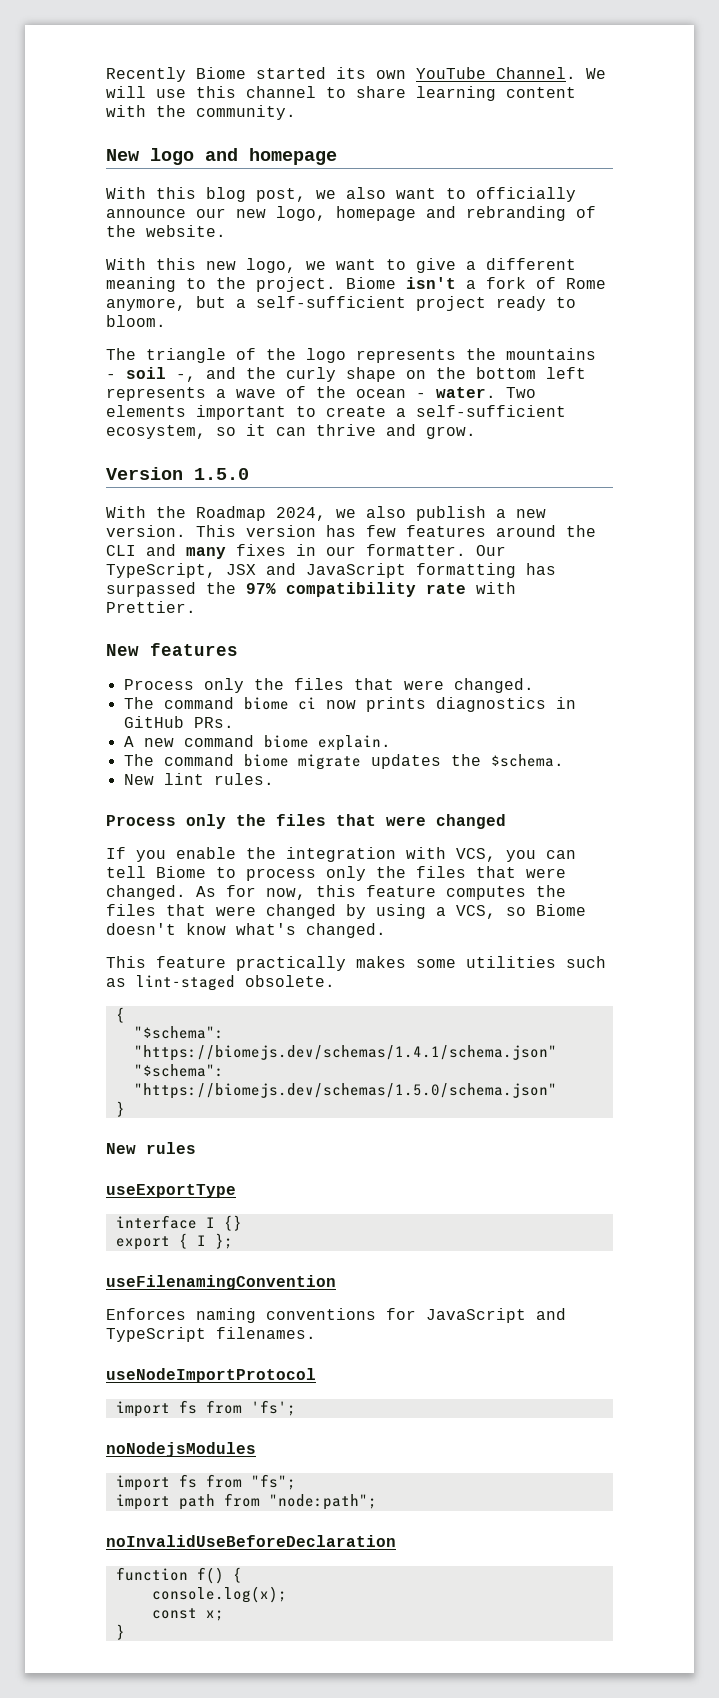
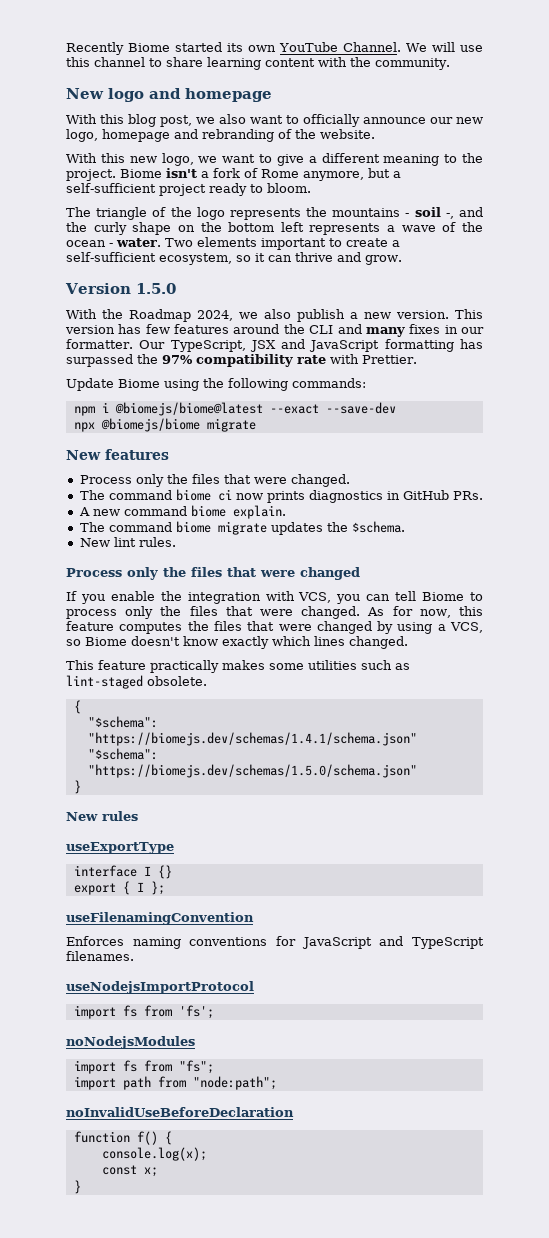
+ Update Biome using the following commands:
+ npm i @biomejs/biome@latest --exact --save-dev
+ npx @biomejs/biome migrate
- As for now, this feature computes the files that were changed by using a VCS, so Biome doesn't know what's changed.
+ As for now, this feature computes the files that were changed by using a VCS, so Biome doesn't know exactly which lines changed.
- useNodeImportProtocol
+ useNodejsImportProtocol

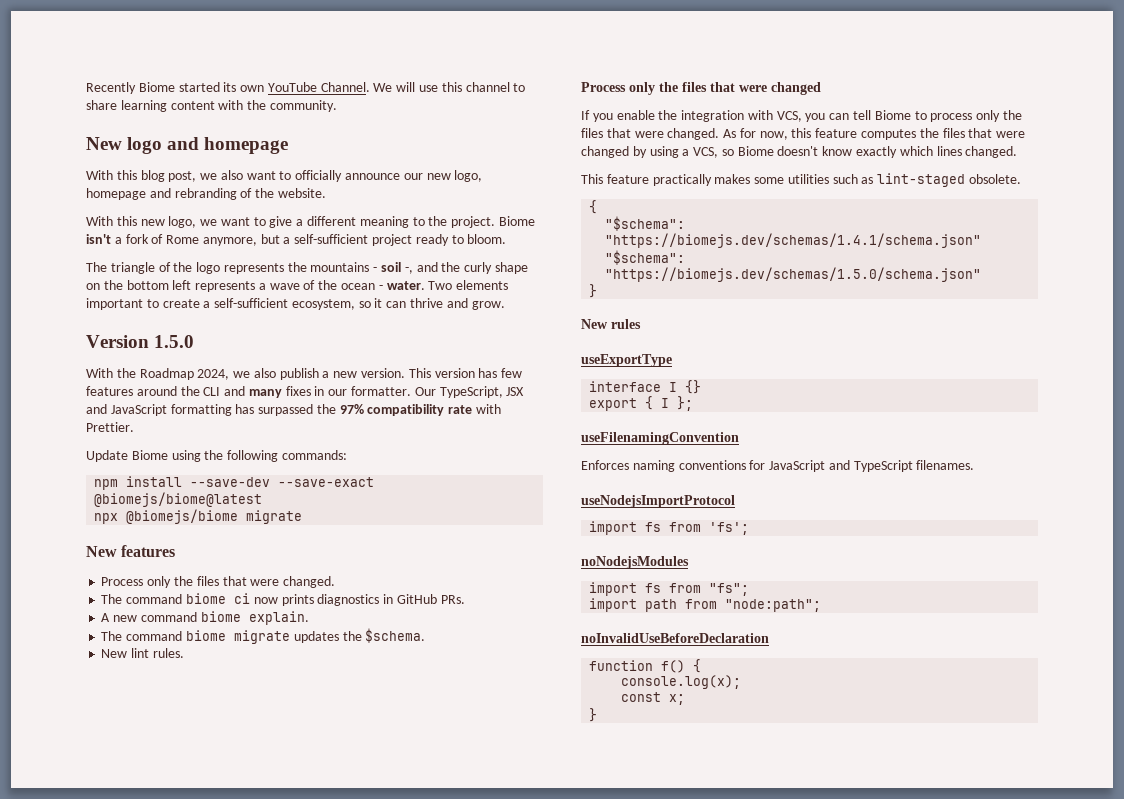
- npm i @biomejs/biome@latest --exact --save-dev
+ npm install --save-dev --save-exact @biomejs/biome@latest

